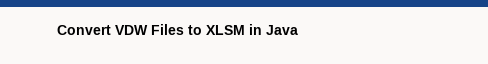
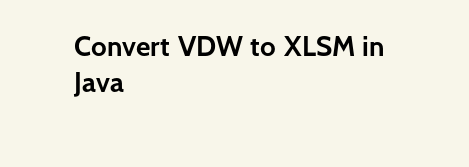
- Convert VDW Files to XLSM in Java
+ Convert VDW to XLSM in Java

